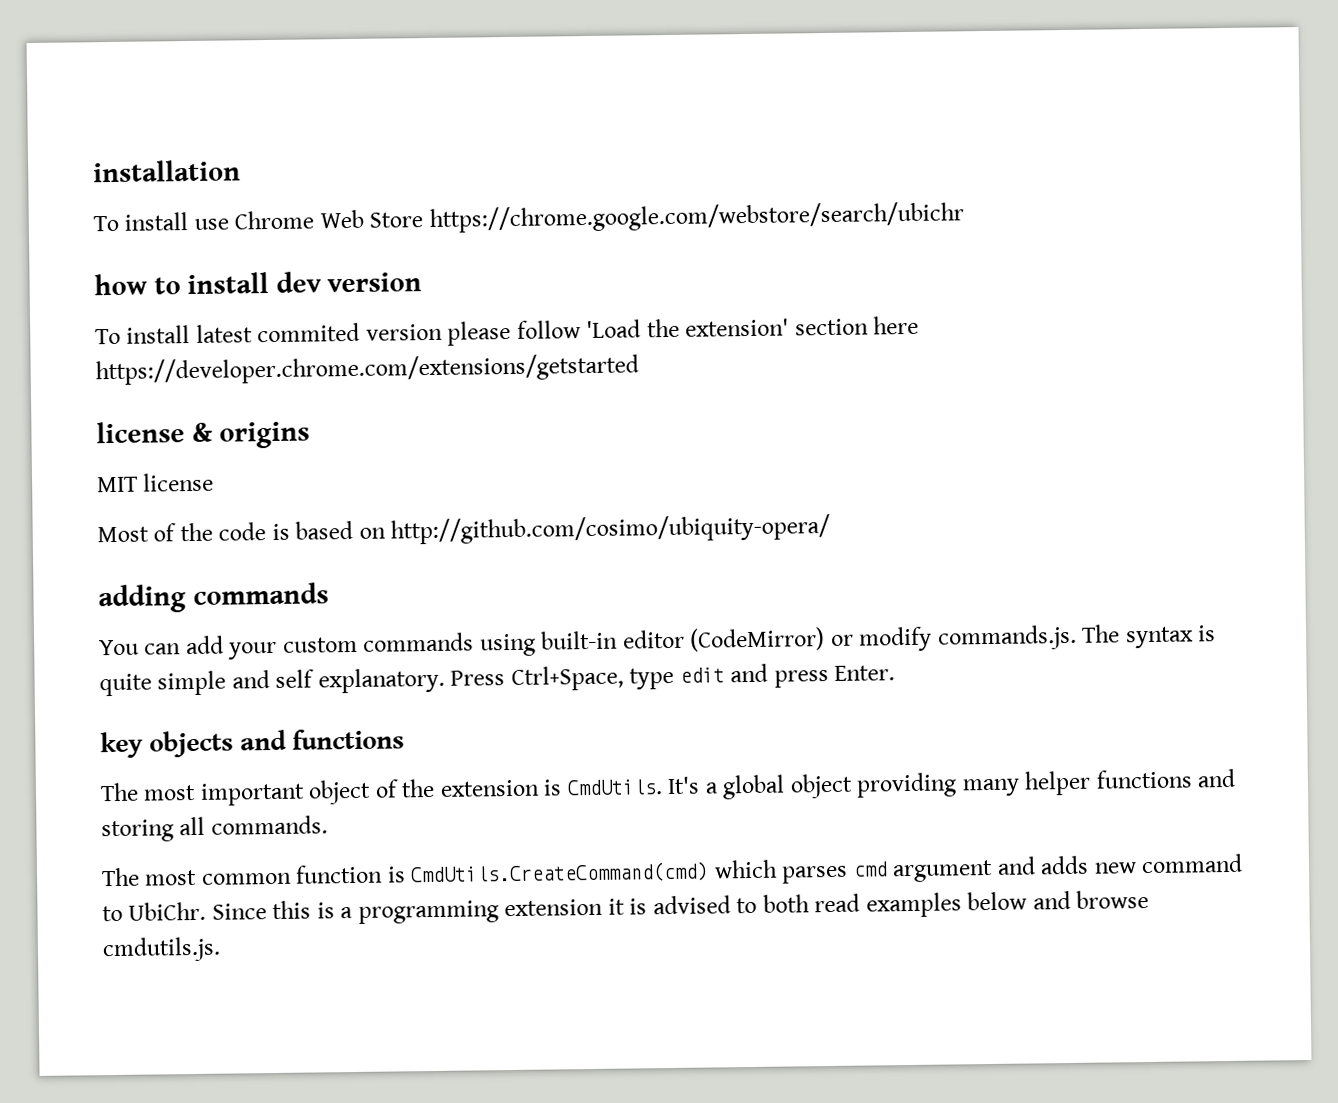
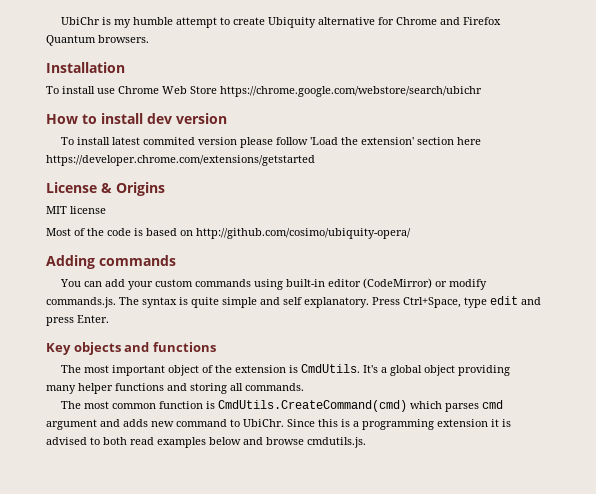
- installation
+ UbiChr is my humble attempt to create Ubiquity alternative for Chrome and Firefox Quantum browsers.
+ Installation
- how to install dev version
+ How to install dev version
- license & origins
+ License & Origins
- adding commands
+ Adding commands
- key objects and functions
+ Key objects and functions

